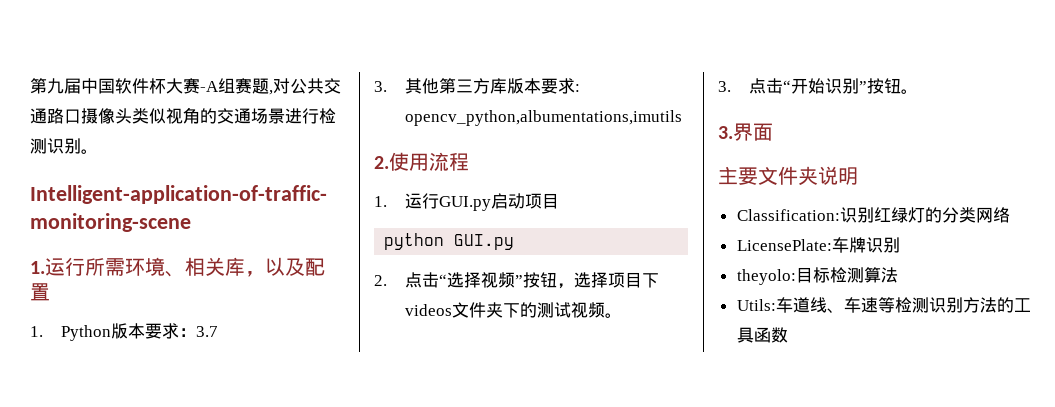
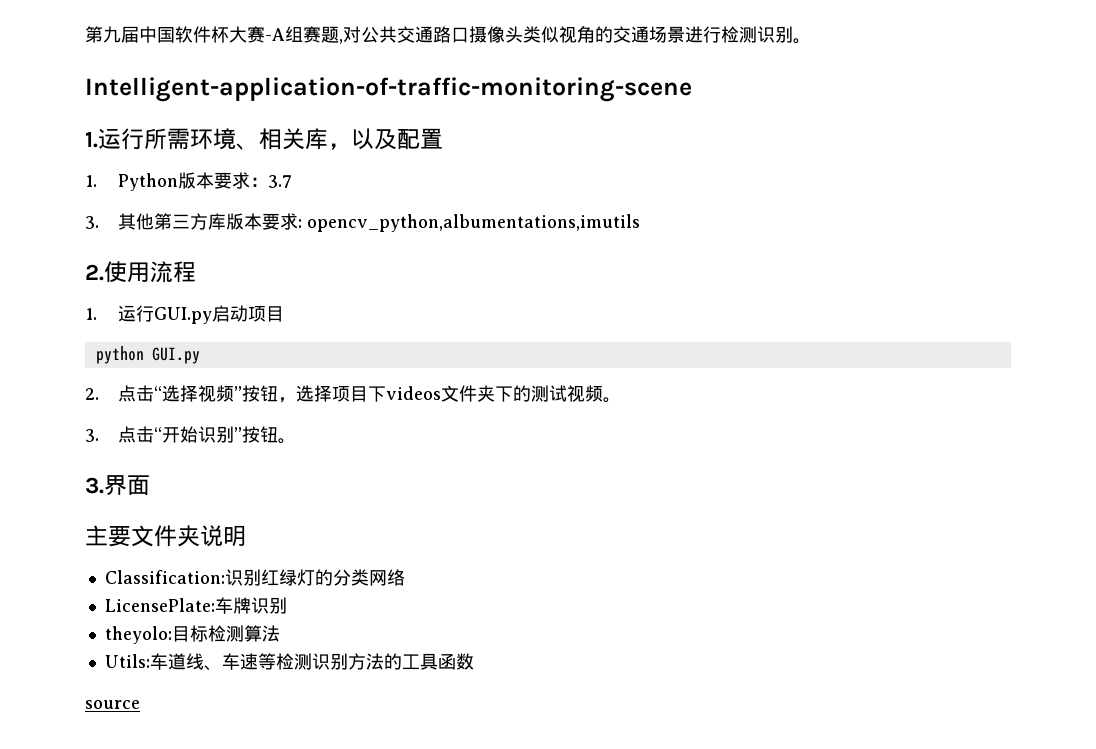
+ source

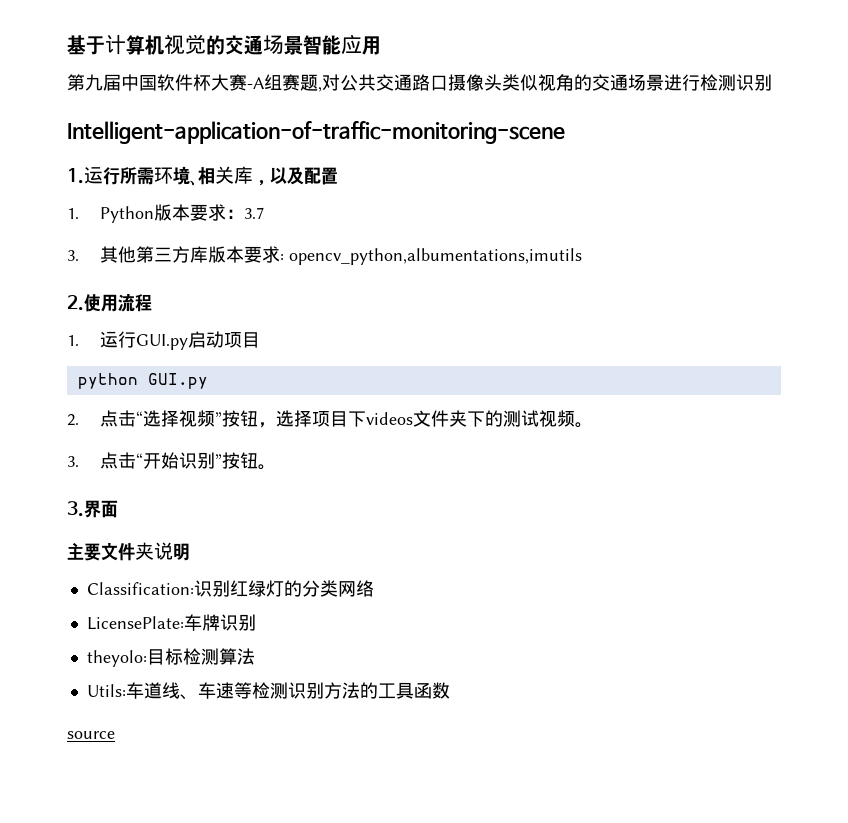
+ 基于计算机视觉的交通场景智能应用
- 第九届中国软件杯大赛-A组赛题,对公共交通路口摄像头类似视角的交通场景进行检测识别。
+ 第九届中国软件杯大赛-A组赛题,对公共交通路口摄像头类似视角的交通场景进行检测识别

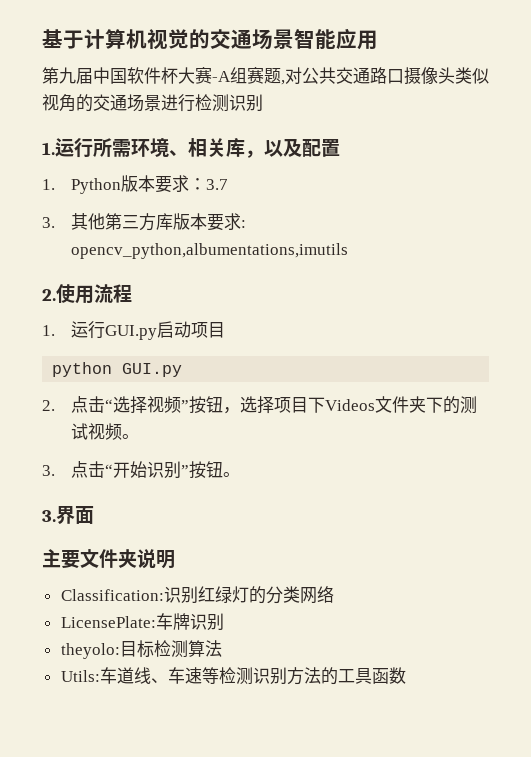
- Intelligent-application-of-traffic-monitoring-scene
- 2.点击“选择视频”按钮，选择项目下videos文件夹下的测试视频。
+ 2.点击“选择视频”按钮，选择项目下Videos文件夹下的测试视频。
- source

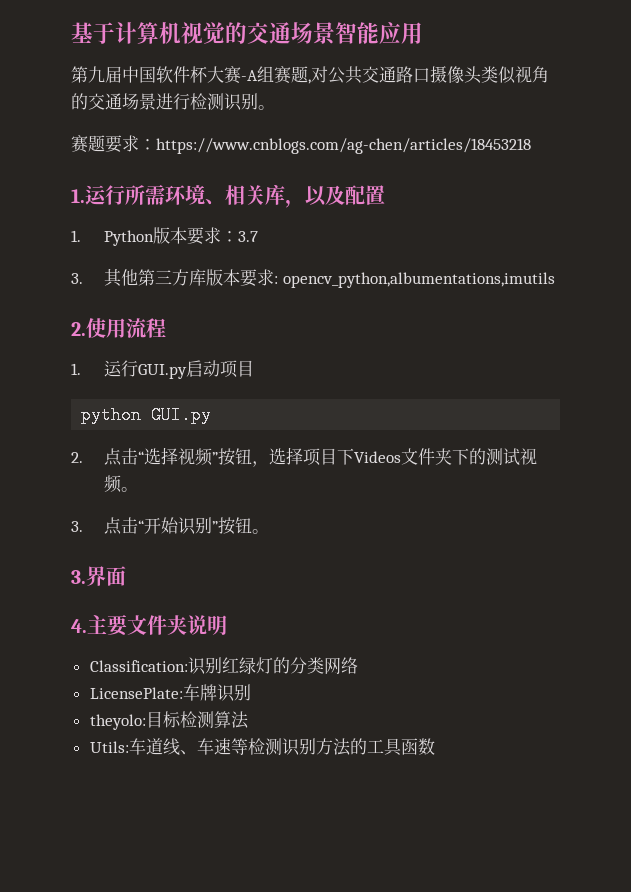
- 第九届中国软件杯大赛-A组赛题,对公共交通路口摄像头类似视角的交通场景进行检测识别
+ 第九届中国软件杯大赛-A组赛题,对公共交通路口摄像头类似视角的交通场景进行检测识别。
+ 赛题要求：https://www.cnblogs.com/ag-chen/articles/18453218
- 主要文件夹说明
+ 4.主要文件夹说明

